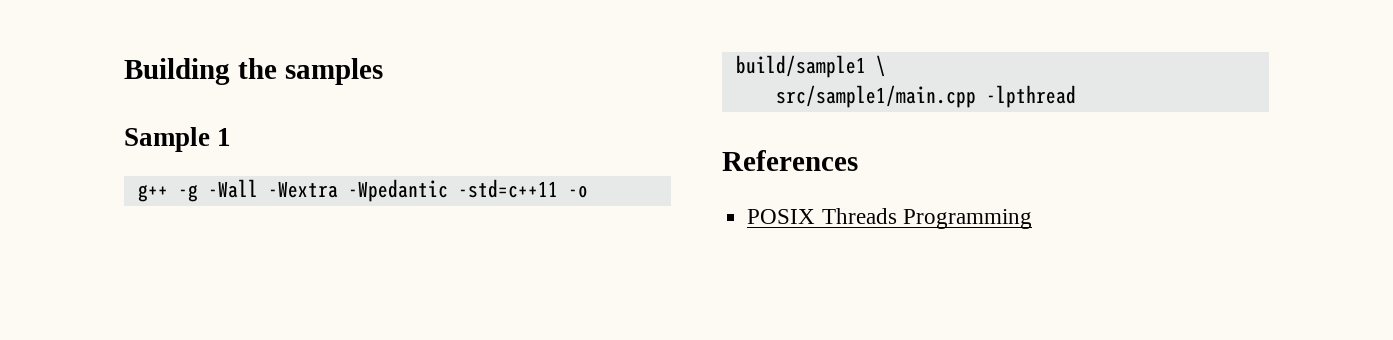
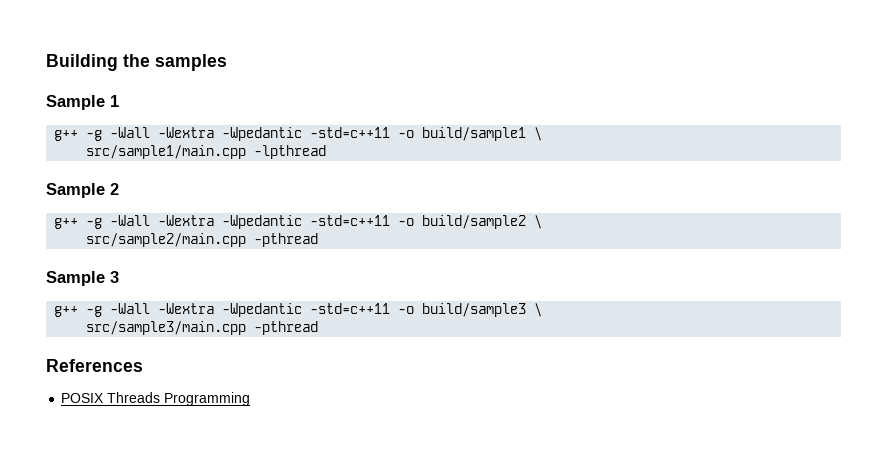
+ Sample 2
+ g++ -g -Wall -Wextra -Wpedantic -std=c++11 -o build/sample2 \
+ src/sample2/main.cpp -pthread
+ Sample 3
+ g++ -g -Wall -Wextra -Wpedantic -std=c++11 -o build/sample3 \
+ src/sample3/main.cpp -pthread

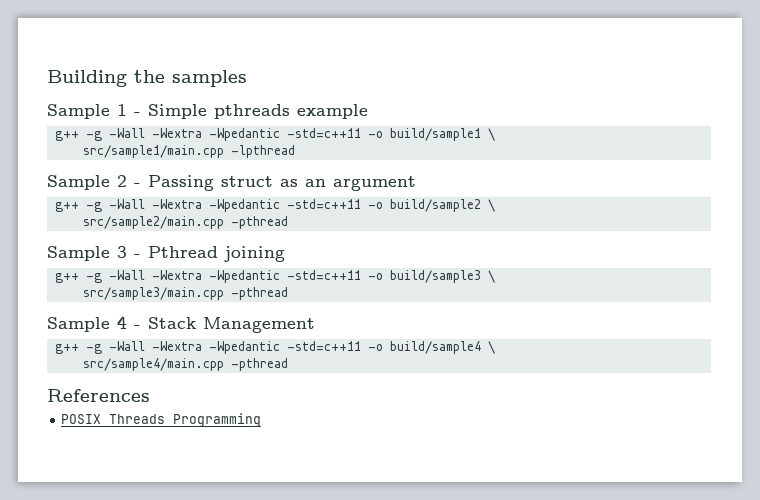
- Sample 1
+ Sample 1 - Simple pthreads example
- Sample 2
+ Sample 2 - Passing struct as an argument
- Sample 3
+ Sample 3 - Pthread joining
+ Sample 4 - Stack Management
+ g++ -g -Wall -Wextra -Wpedantic -std=c++11 -o build/sample4 \
+ src/sample4/main.cpp -pthread

